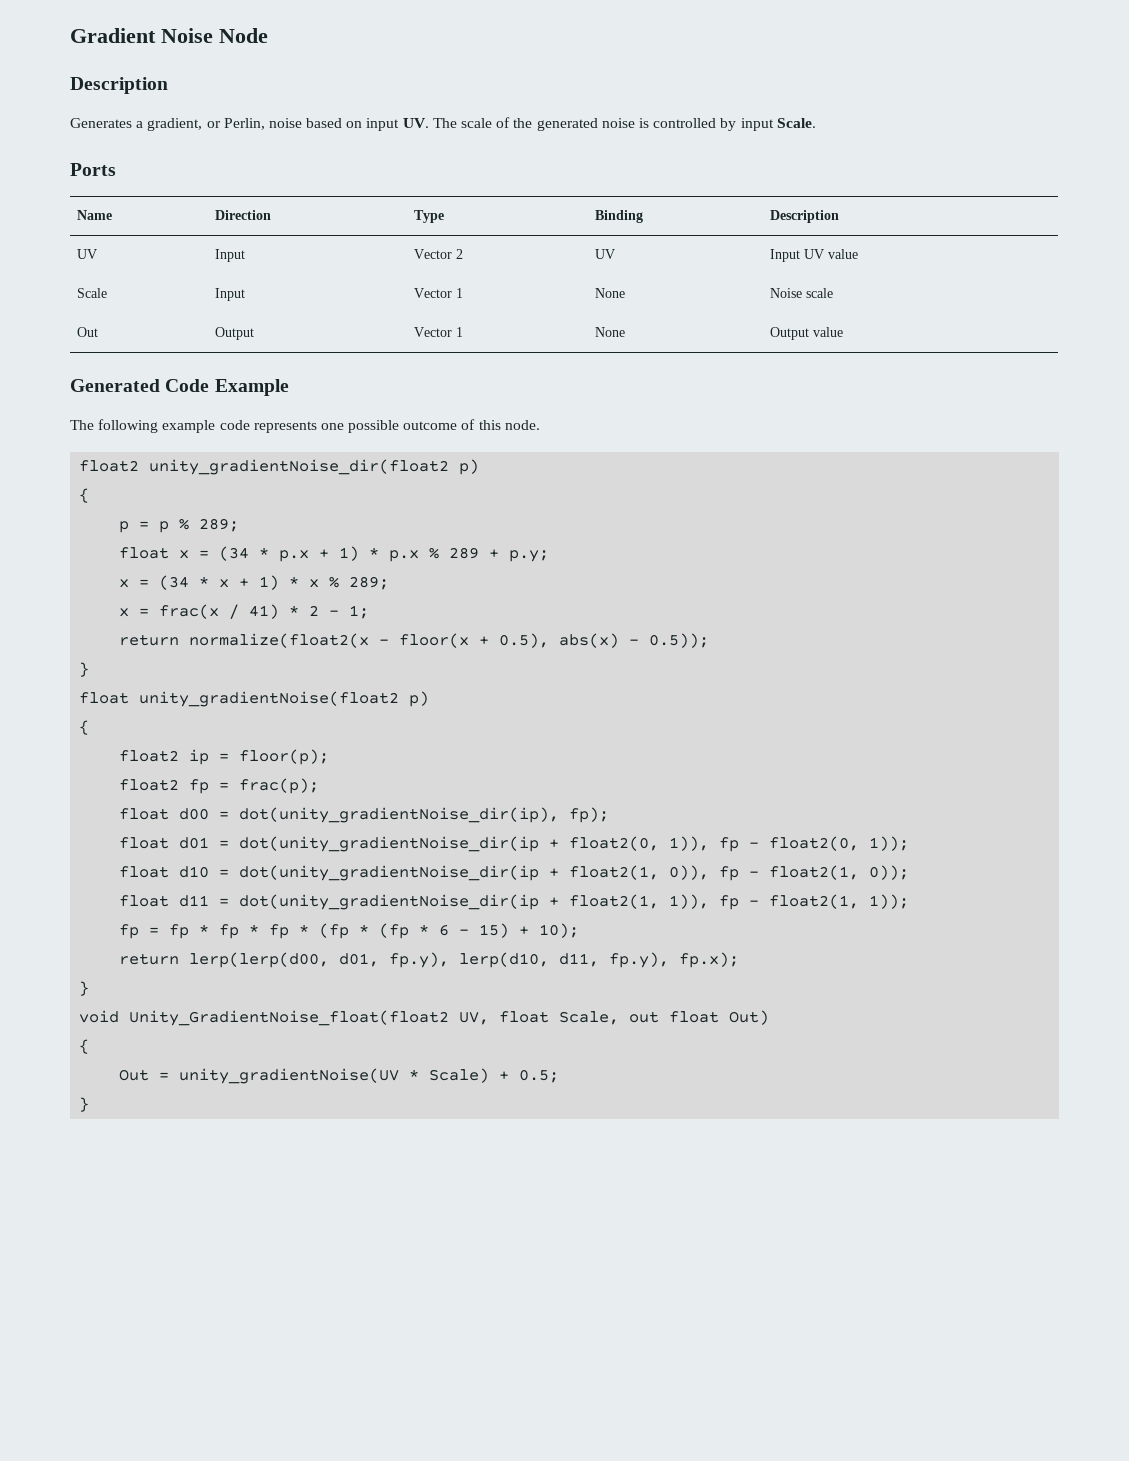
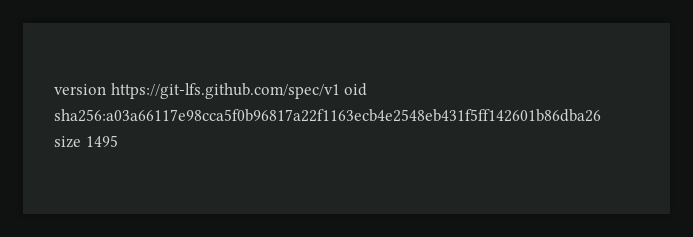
- Gradient Noise Node
- Description
- Generates a gradient, or Perlin, noise based on input UV. The scale of the generated noise is controlled by input Scale.
- Ports
- Name | Direction | Type | Binding | Description
- UV | Input | Vector 2 | UV | Input UV value
- Scale | Input | Vector 1 | None | Noise scale
- Out | Output | Vector 1 | None | Output value
- Generated Code Example
- The following example code represents one possible outcome of this node.
- float2 unity_gradientNoise_dir(float2 p)
- {
- p = p % 289;
- float x = (34 * p.x + 1) * p.x % 289 + p.y;
- x = (34 * x + 1) * x % 289;
- x = frac(x / 41) * 2 - 1;
- return normalize(float2(x - floor(x + 0.5), abs(x) - 0.5));
- }
- float unity_gradientNoise(float2 p)
- {
- float2 ip = floor(p);
- float2 fp = frac(p);
- float d00 = dot(unity_gradientNoise_dir(ip), fp);
- float d01 = dot(unity_gradientNoise_dir(ip + float2(0, 1)), fp - float2(0, 1));
- float d10 = dot(unity_gradientNoise_dir(ip + float2(1, 0)), fp - float2(1, 0));
- float d11 = dot(unity_gradientNoise_dir(ip + float2(1, 1)), fp - float2(1, 1));
- fp = fp * fp * fp * (fp * (fp * 6 - 15) + 10);
- return lerp(lerp(d00, d01, fp.y), lerp(d10, d11, fp.y), fp.x);
- }
- void Unity_GradientNoise_float(float2 UV, float Scale, out float Out)
- {
- Out = unity_gradientNoise(UV * Scale) + 0.5;
- }
+ version https://git-lfs.github.com/spec/v1 oid sha256:a03a66117e98cca5f0b96817a22f1163ecb4e2548eb431f5ff142601b86dba26 size 1495

